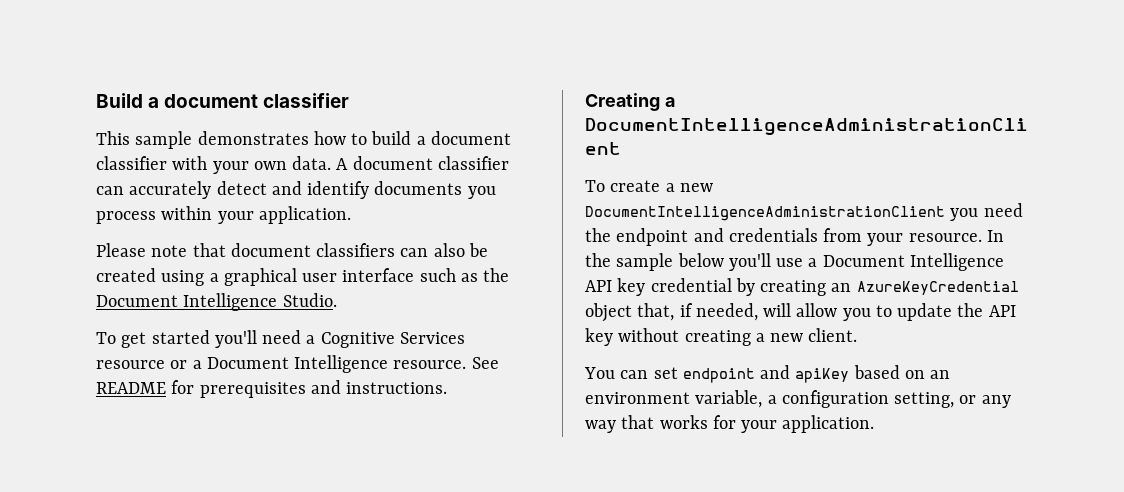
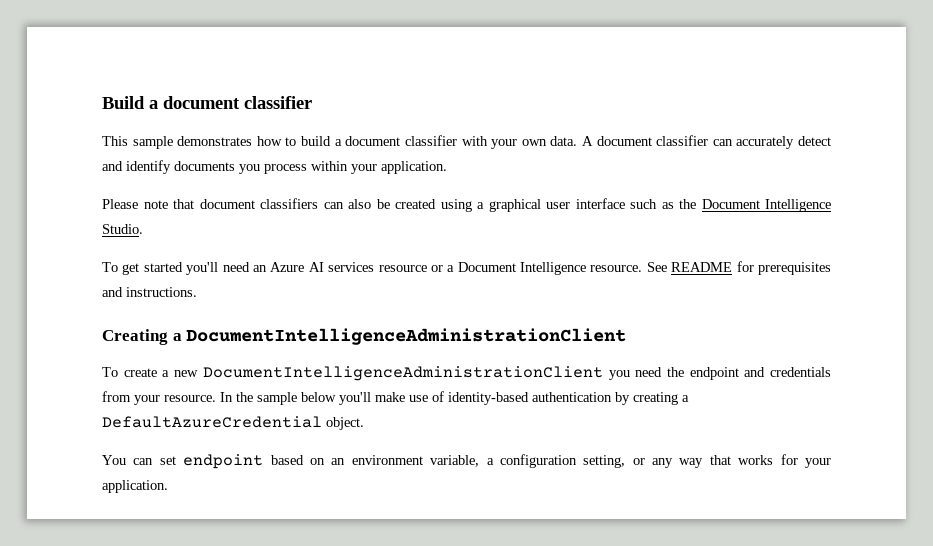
- To get started you'll need a Cognitive Services resource or a Document Intelligence resource.
+ To get started you'll need an Azure AI services resource or a Document Intelligence resource.
- In the sample below you'll use a Document Intelligence API key credential by creating an AzureKeyCredential object that, if needed, will allow you to update the API key without creating a new client.
+ In the sample below you'll make use of identity-based authentication by creating a DefaultAzureCredential object.
- You can set endpoint and apiKey based on an environment variable, a configuration setting, or any way that works for your application.
+ You can set endpoint based on an environment variable, a configuration setting, or any way that works for your application.

